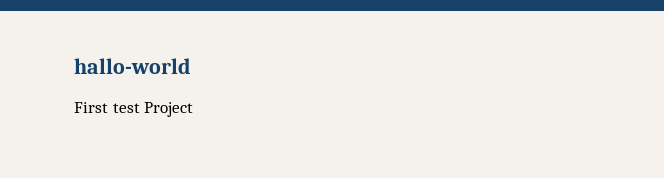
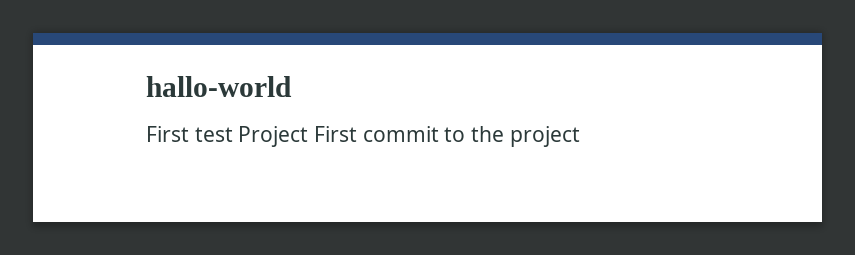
- First test Project
+ First test Project First commit to the project

